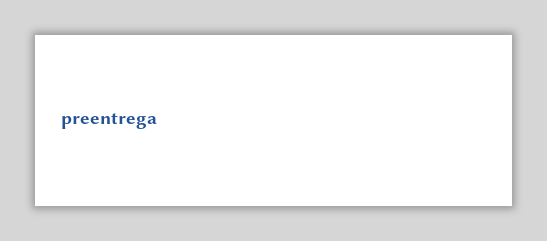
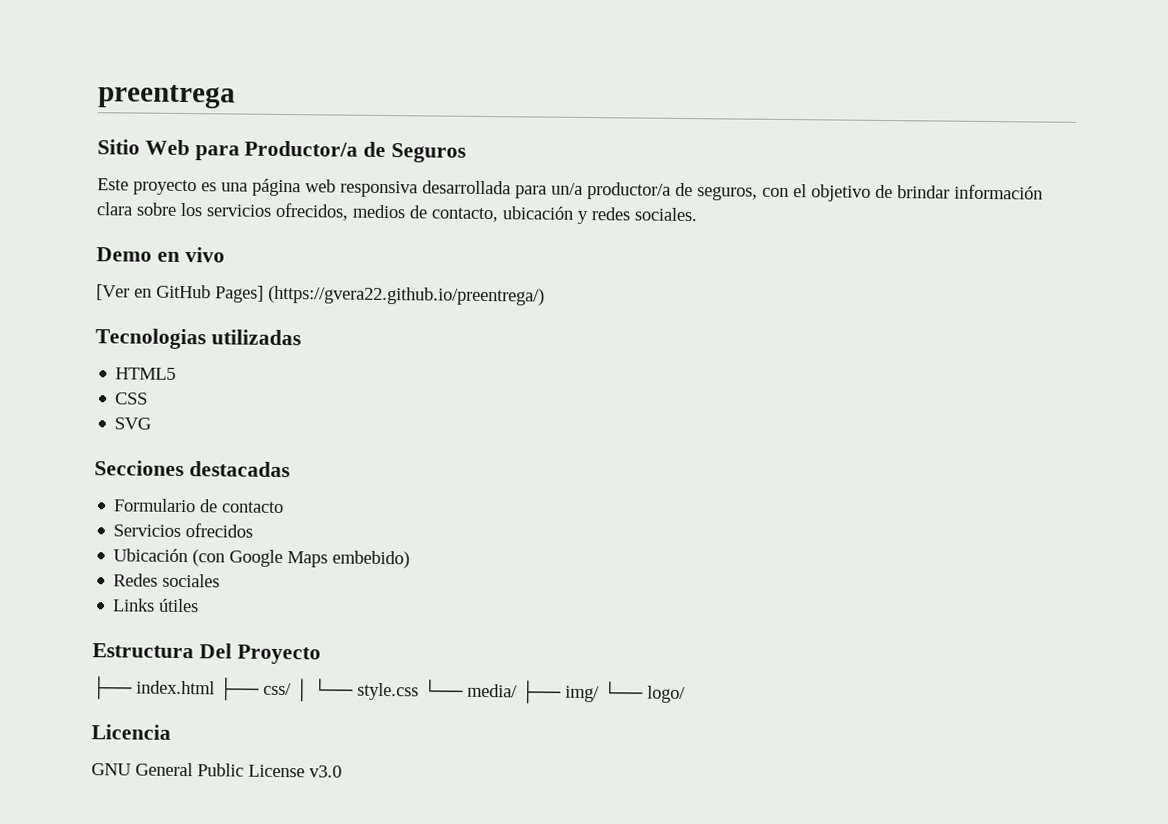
+ Sitio Web para Productor/a de Seguros
+ Este proyecto es una página web responsiva desarrollada para un/a productor/a de seguros, con el objetivo de brindar información clara sobre los servicios ofrecidos, medios de contacto, ubicación y redes sociales.
+ Demo en vivo
+ [Ver en GitHub Pages] (https://gvera22.github.io/preentrega/)
+ Tecnologias utilizadas
+ HTML5
+ CSS
+ SVG
+ Secciones destacadas
+ Formulario de contacto
+ Servicios ofrecidos
+ Ubicación (con Google Maps embebido)
+ Redes sociales
+ Links útiles
+ Estructura Del Proyecto
+ ├── index.html ├── css/ │ └── style.css └── media/ ├── img/ └── logo/
+ Licencia
+ GNU General Public License v3.0

